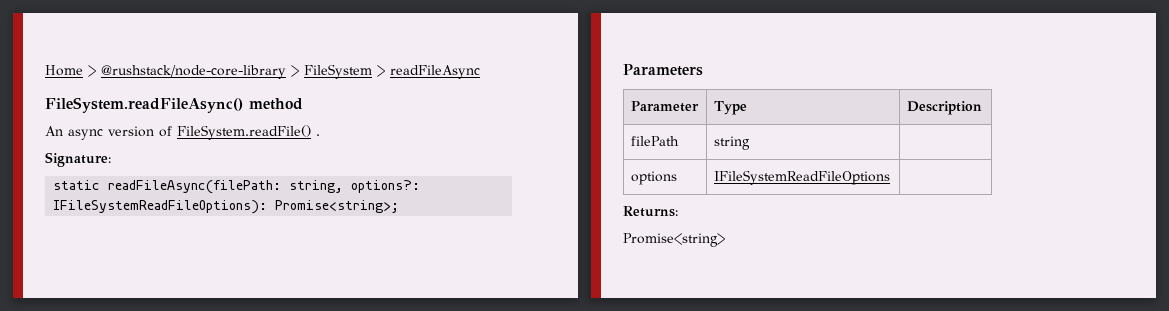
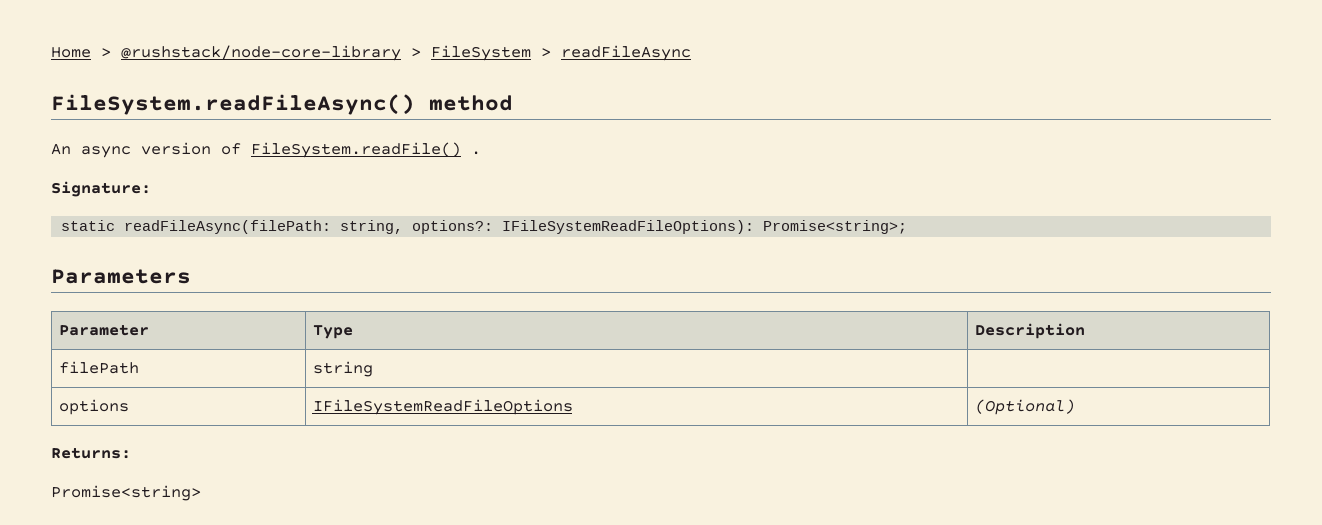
- options | IFileSystemReadFileOptions |
+ options | IFileSystemReadFileOptions | (Optional)

